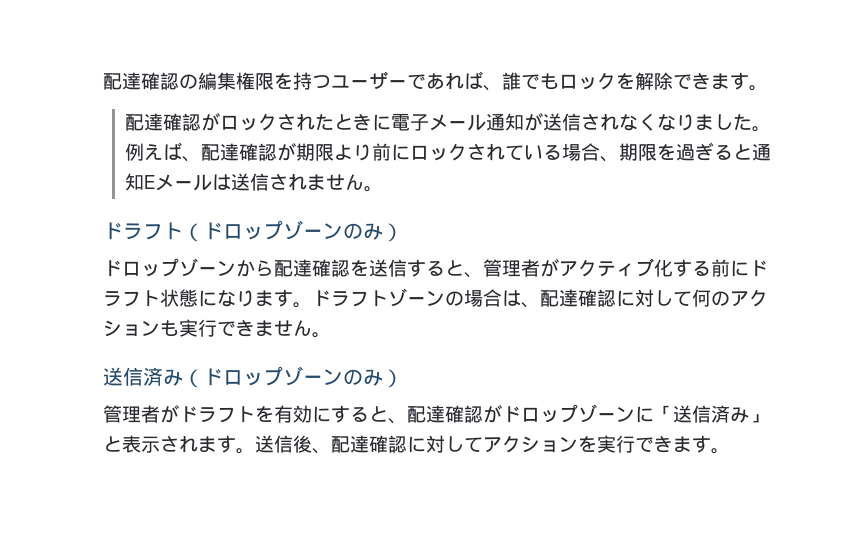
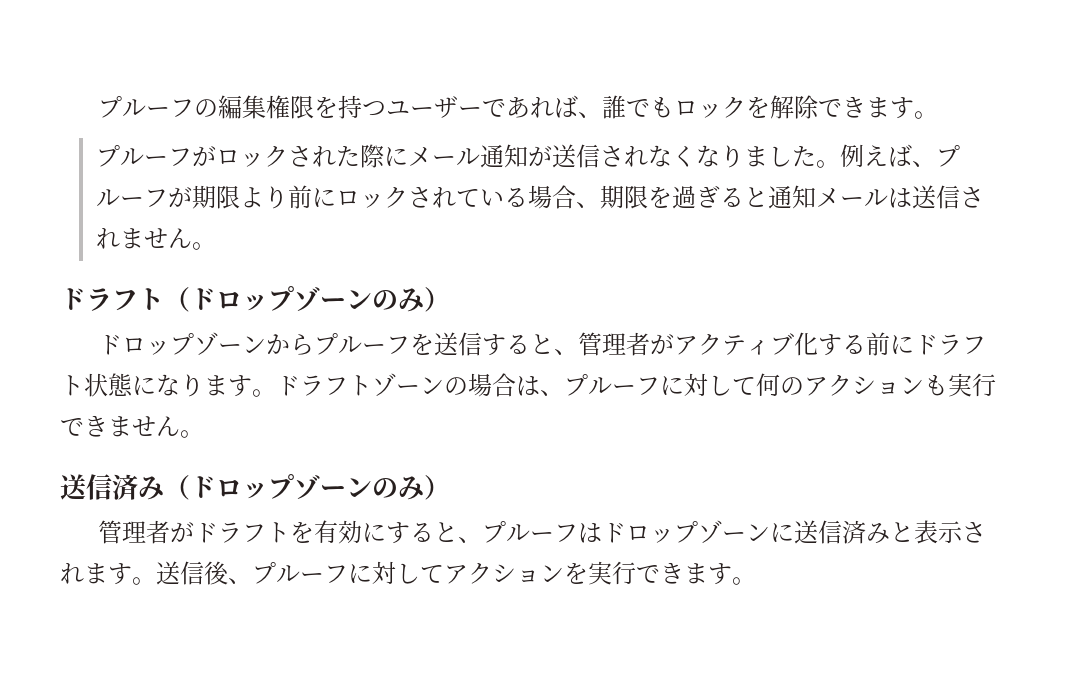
- 配達確認の編集権限を持つユーザーであれば、誰でもロックを解除できます。
+ プルーフの編集権限を持つユーザーであれば、誰でもロックを解除できます。
- 配達確認がロックされたときに電子メール通知が送信されなくなりました。
+ プルーフがロックされた際にメール通知が送信されなくなりました。
- 例えば、配達確認が期限より前にロックされている場合、期限を過ぎると通知Eメールは送信されません。
+ 例えば、プルーフが期限より前にロックされている場合、期限を過ぎると通知メールは送信されません。
- ドロップゾーンから配達確認を送信すると、管理者がアクティブ化する前にドラフト状態になります。
+ ドロップゾーンからプルーフを送信すると、管理者がアクティブ化する前にドラフト状態になります。
- ドラフトゾーンの場合は、配達確認に対して何のアクションも実行できません。
+ ドラフトゾーンの場合は、プルーフに対して何のアクションも実行できません。
- 管理者がドラフトを有効にすると、配達確認がドロップゾーンに「送信済み」と表示されます。
+ 管理者がドラフトを有効にすると、プルーフはドロップゾーンに送信済みと表示されます。
- 送信後、配達確認に対してアクションを実行できます。
+ 送信後、プルーフに対してアクションを実行できます。

